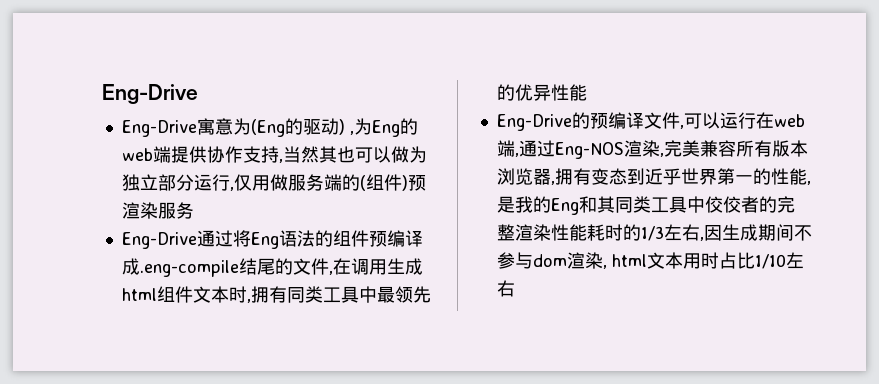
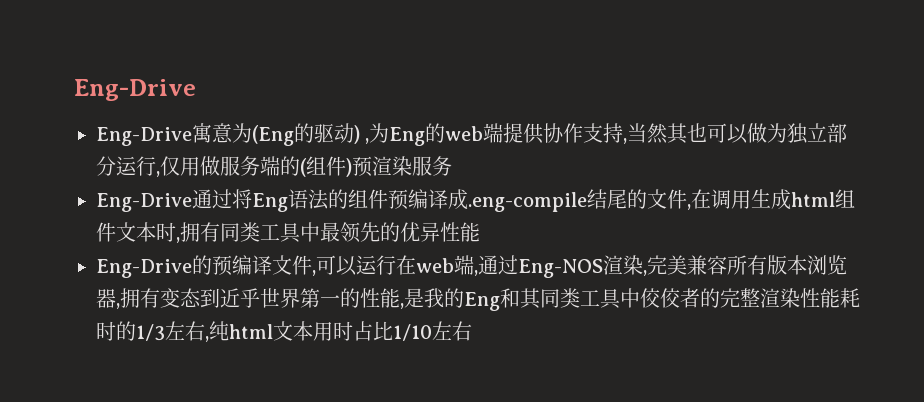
- Eng-Drive的预编译文件,可以运行在web端,通过Eng-NOS渲染,完美兼容所有版本浏览器,拥有变态到近乎世界第一的性能,是我的Eng和其同类工具中佼佼者的完整渲染性能耗时的1/3左右,因生成期间不参与dom渲染, html文本用时占比1/10左右
+ Eng-Drive的预编译文件,可以运行在web端,通过Eng-NOS渲染,完美兼容所有版本浏览器,拥有变态到近乎世界第一的性能,是我的Eng和其同类工具中佼佼者的完整渲染性能耗时的1/3左右,纯html文本用时占比1/10左右

